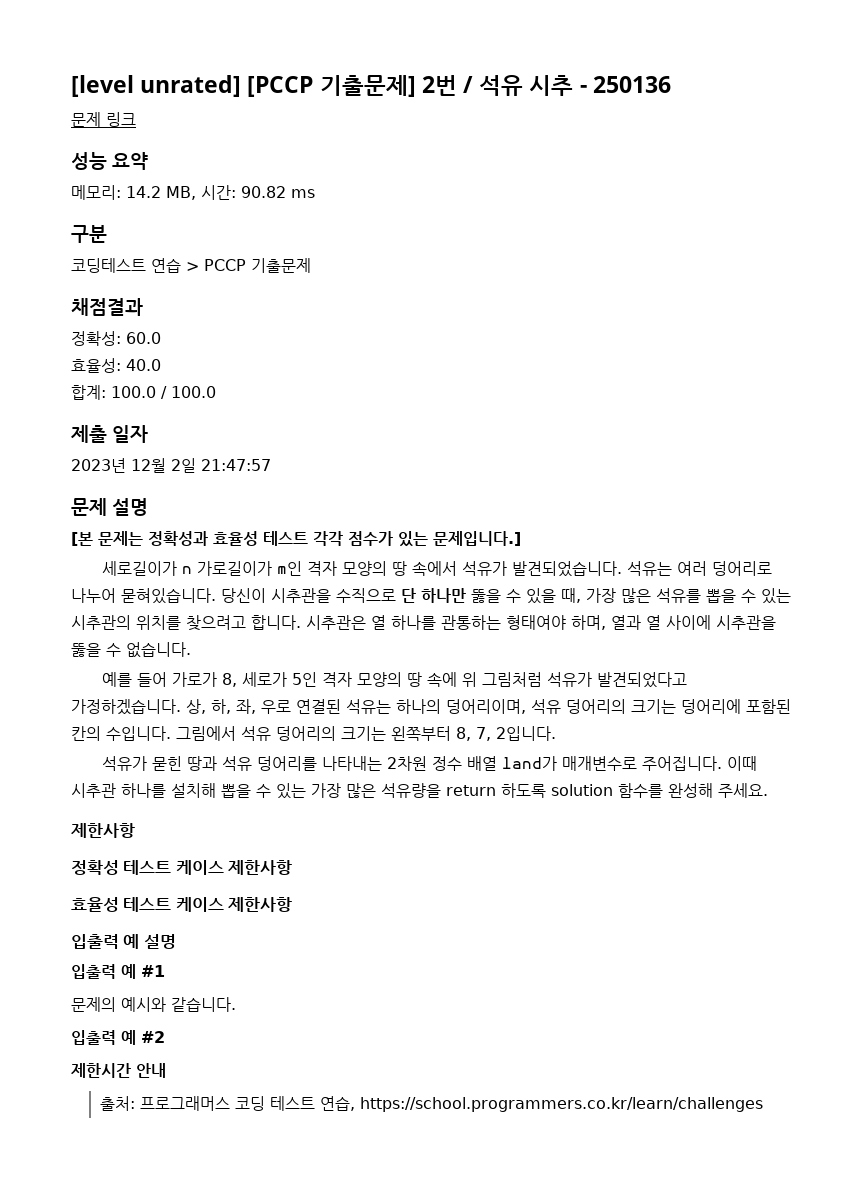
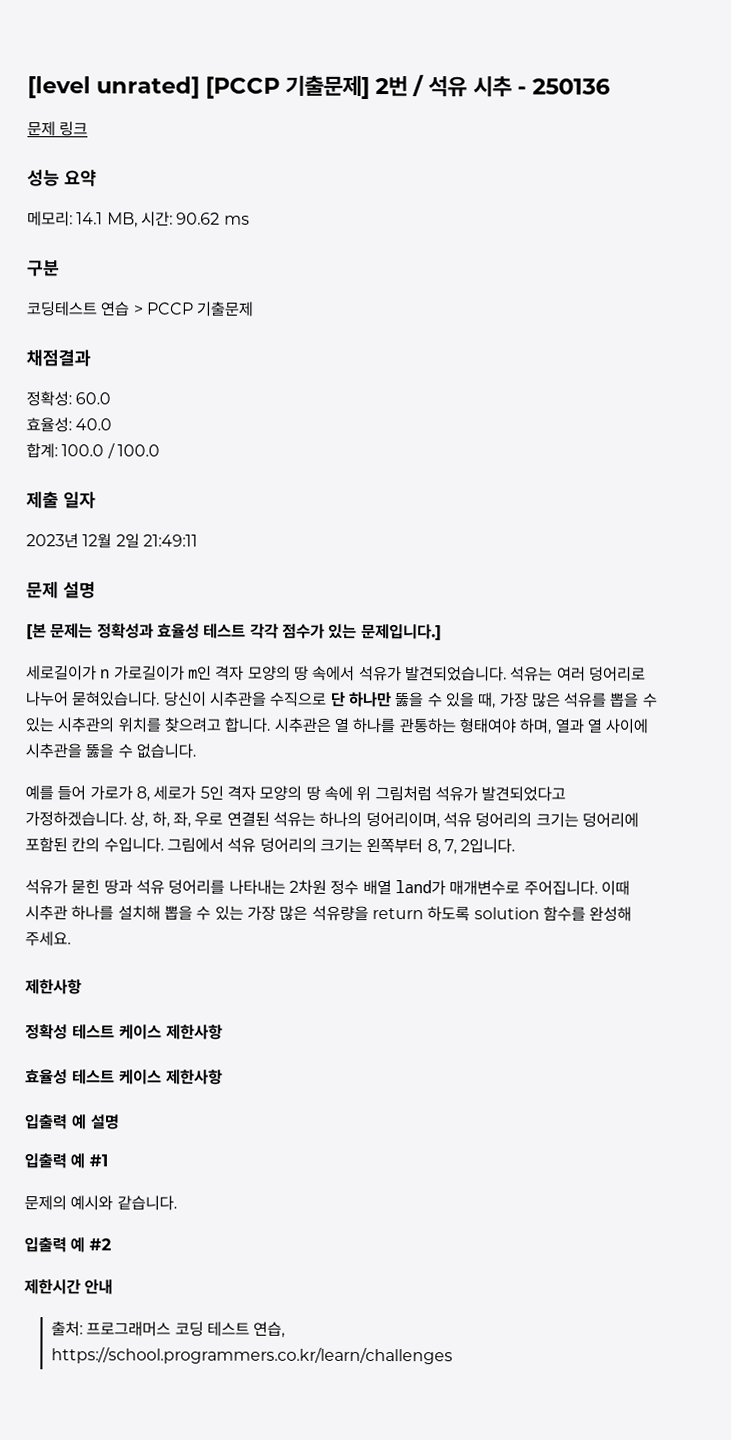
- 메모리: 14.2 MB, 시간: 90.82 ms
+ 메모리: 14.1 MB, 시간: 90.62 ms
- 2023년 12월 2일 21:47:57
+ 2023년 12월 2일 21:49:11

